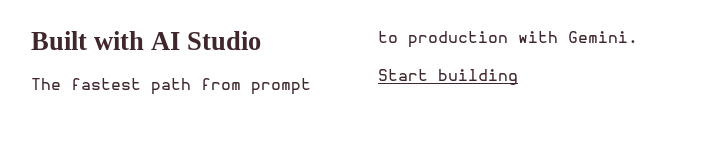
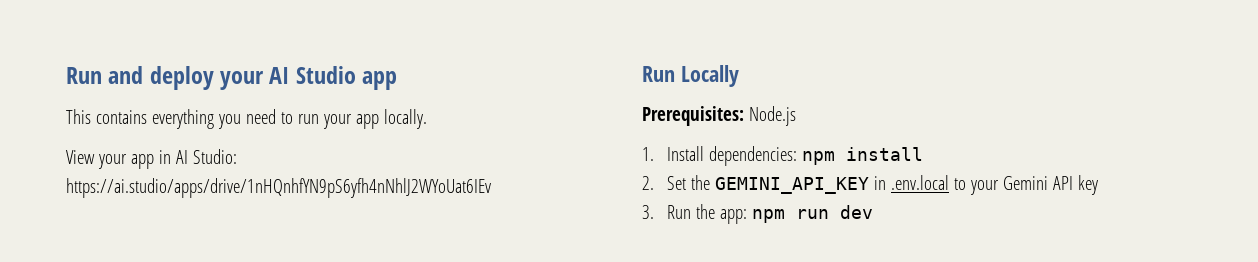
- Built with AI Studio
- The fastest path from prompt to production with Gemini.
- Start building
+ Run and deploy your AI Studio app
+ This contains everything you need to run your app locally.
+ View your app in AI Studio: https://ai.studio/apps/drive/1nHQnhfYN9pS6yfh4nNhlJ2WYoUat6IEv
+ Run Locally
+ Prerequisites: Node.js
+ 1. Install dependencies: npm install
+ 2. Set the GEMINI_API_KEY in .env.local to your Gemini API key
+ 3. Run the app: npm run dev

